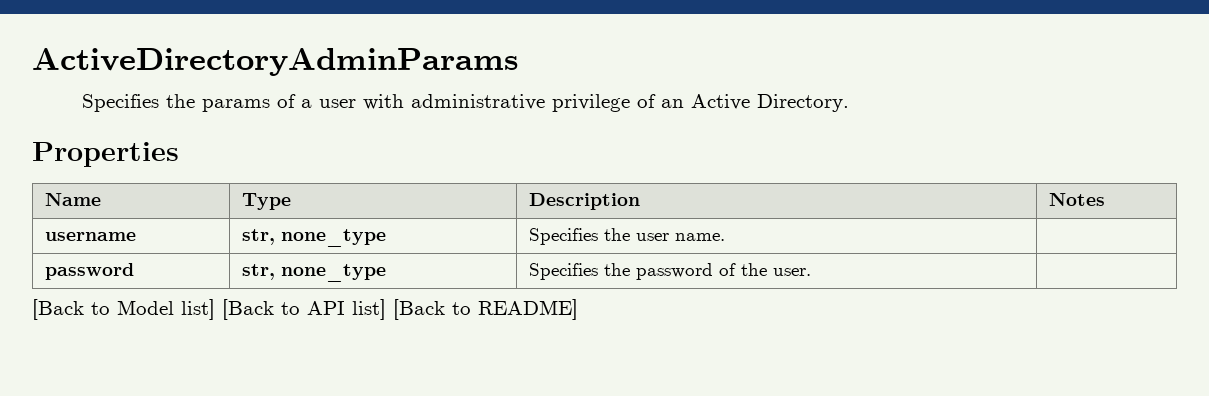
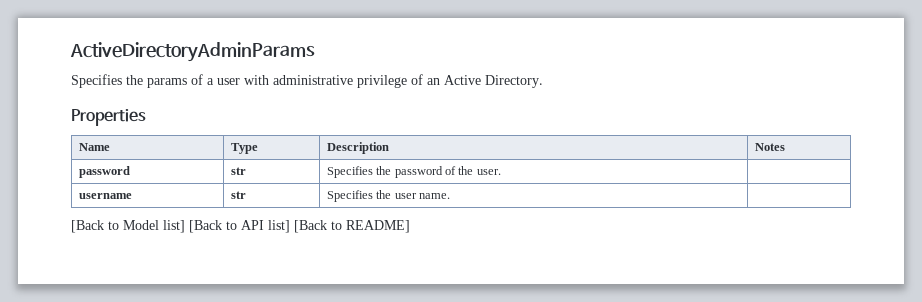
- username | str, none_type | Specifies the user name. |
- password | str, none_type | Specifies the password of the user. |
+ password | str | Specifies the password of the user. |
+ username | str | Specifies the user name. |

